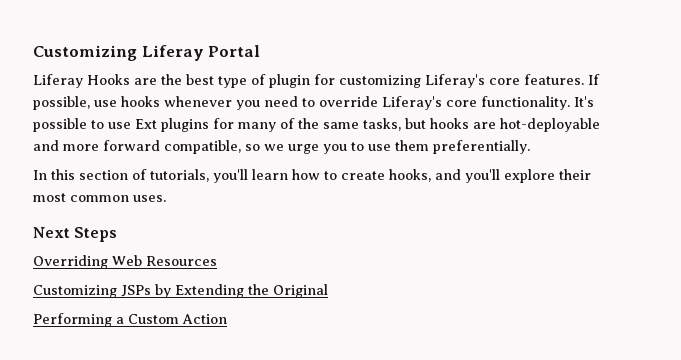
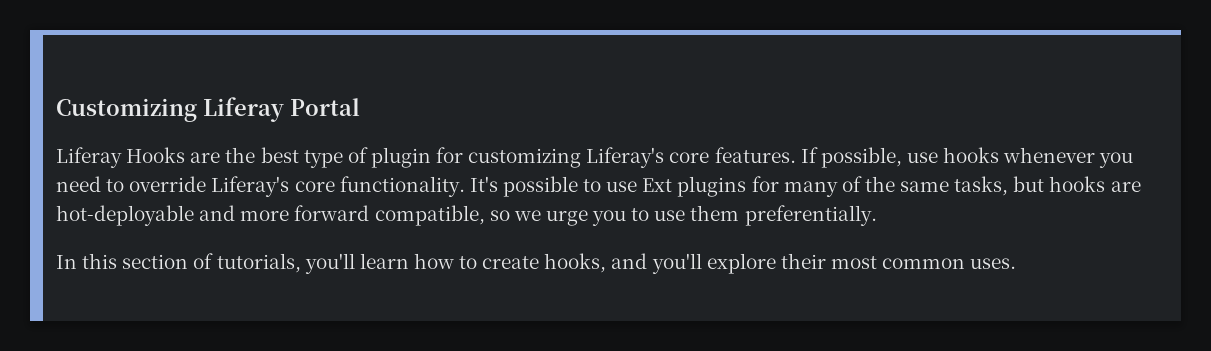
- Next Steps
- Overriding Web Resources
- Customizing JSPs by Extending the Original
- Performing a Custom Action

